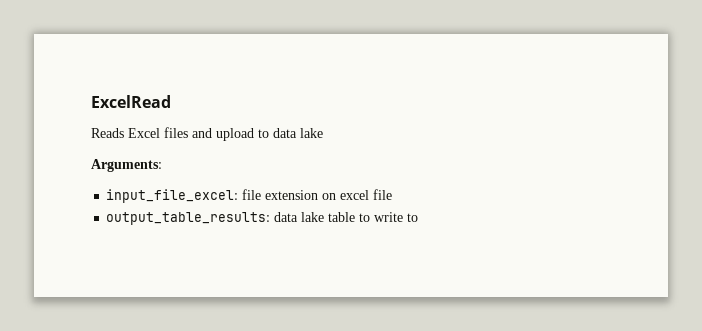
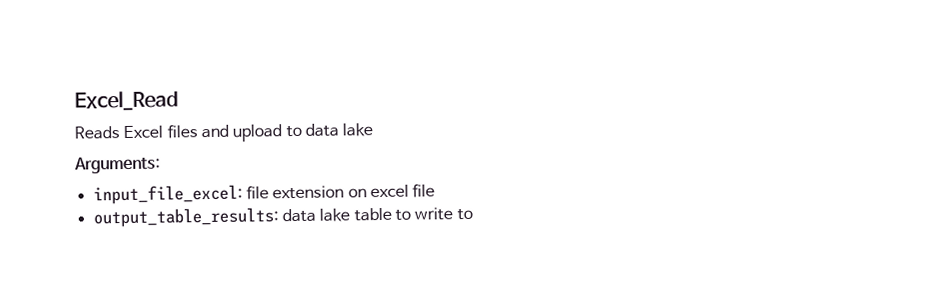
- ExcelRead
+ Excel_Read

